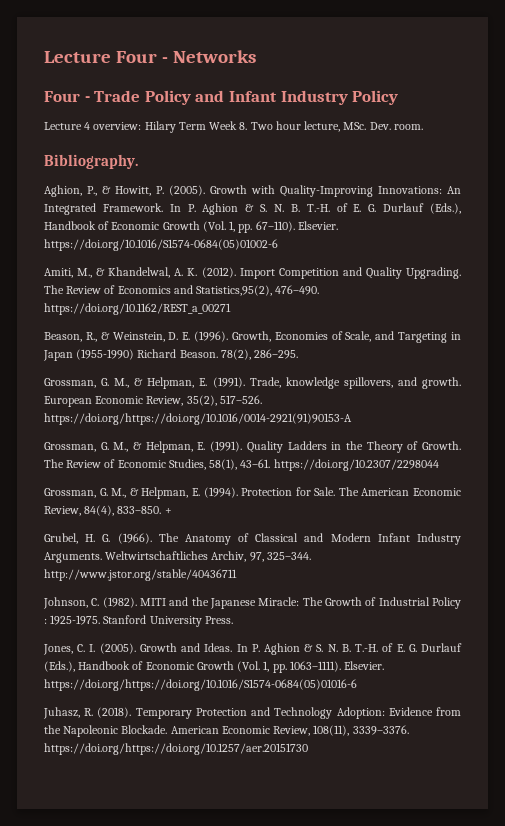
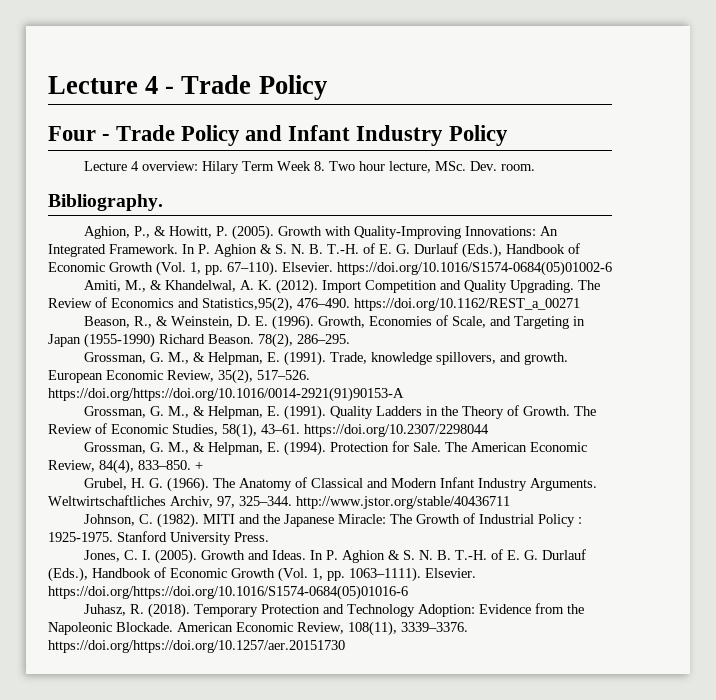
- Lecture Four - Networks
+ Lecture 4 - Trade Policy

